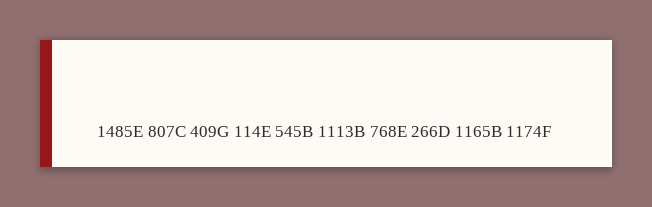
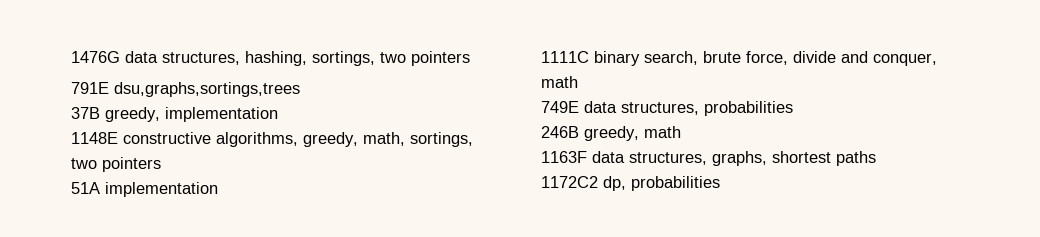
- 1485E 807C 409G 114E 545B 1113B 768E 266D 1165B 1174F
+ 1476G data structures, hashing, sortings, two pointers
+ 791E dsu,graphs,sortings,trees
+ 37B greedy, implementation
+ 1148E constructive algorithms, greedy, math, sortings, two pointers
+ 51A implementation
+ 1111C binary search, brute force, divide and conquer, math
+ 749E data structures, probabilities
+ 246B greedy, math
+ 1163F data structures, graphs, shortest paths
+ 1172C2 dp, probabilities

